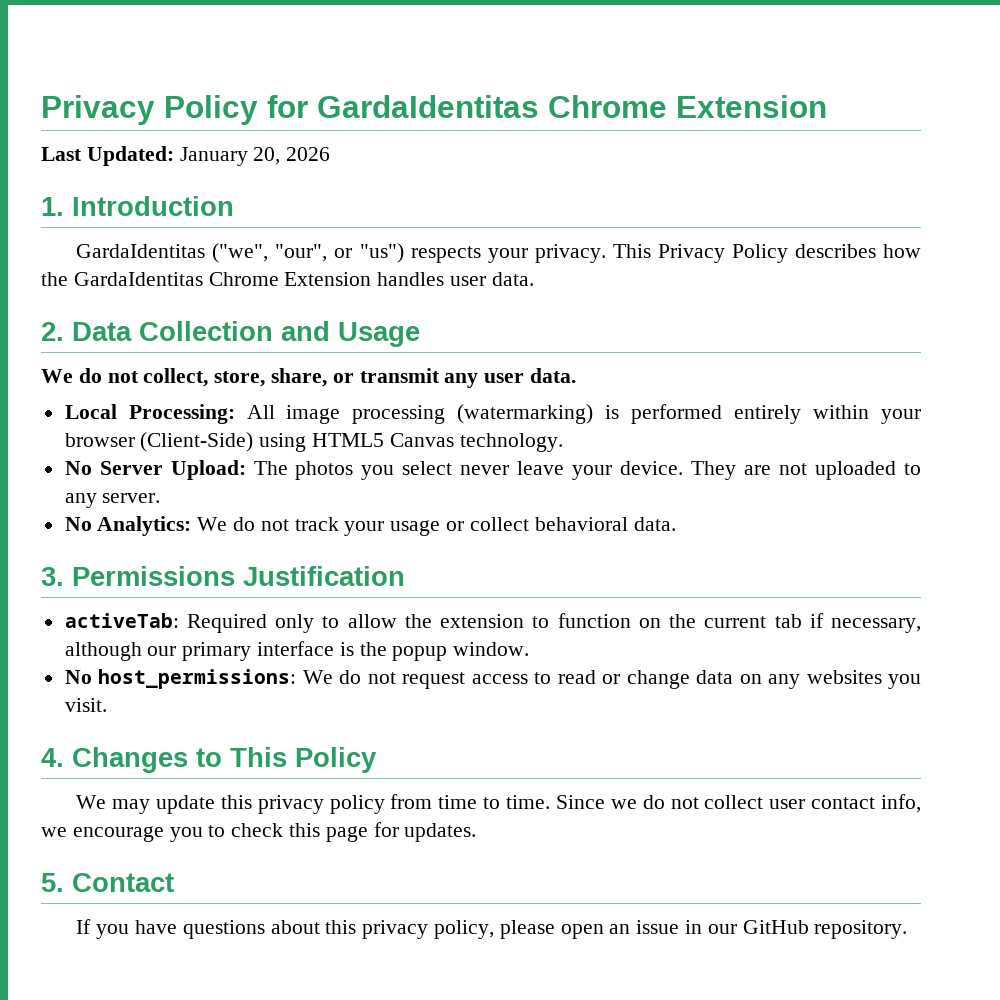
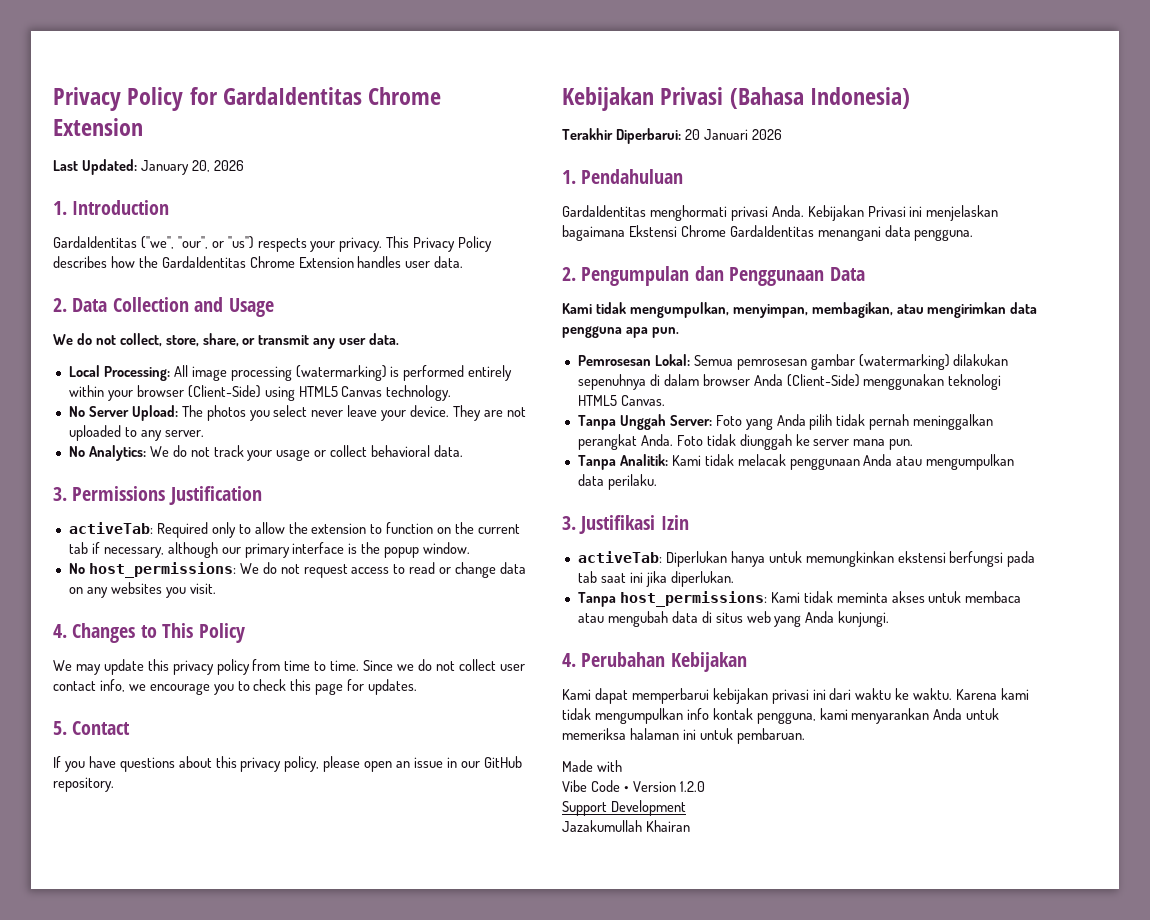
+ Kebijakan Privasi (Bahasa Indonesia)
+ Terakhir Diperbarui: 20 Januari 2026
+ 1. Pendahuluan
+ GardaIdentitas menghormati privasi Anda. Kebijakan Privasi ini menjelaskan bagaimana Ekstensi Chrome GardaIdentitas menangani data pengguna.
+ 2. Pengumpulan dan Penggunaan Data
+ Kami tidak mengumpulkan, menyimpan, membagikan, atau mengirimkan data pengguna apa pun.
+ Pemrosesan Lokal: Semua pemrosesan gambar (watermarking) dilakukan sepenuhnya di dalam browser Anda (Client-Side) menggunakan teknologi HTML5 Canvas.
+ Tanpa Unggah Server: Foto yang Anda pilih tidak pernah meninggalkan perangkat Anda. Foto tidak diunggah ke server mana pun.
+ Tanpa Analitik: Kami tidak melacak penggunaan Anda atau mengumpulkan data perilaku.
+ 3. Justifikasi Izin
+ activeTab: Diperlukan hanya untuk memungkinkan ekstensi berfungsi pada tab saat ini jika diperlukan.
+ Tanpa host_permissions: Kami tidak meminta akses untuk membaca atau mengubah data di situs web yang Anda kunjungi.
+ 4. Perubahan Kebijakan
+ Kami dapat memperbarui kebijakan privasi ini dari waktu ke waktu. Karena kami tidak mengumpulkan info kontak pengguna, kami menyarankan Anda untuk memeriksa halaman ini untuk pembaruan.
+ Made with
+ Vibe Code • Version 1.2.0
+ Support Development
+ Jazakumullah Khairan

